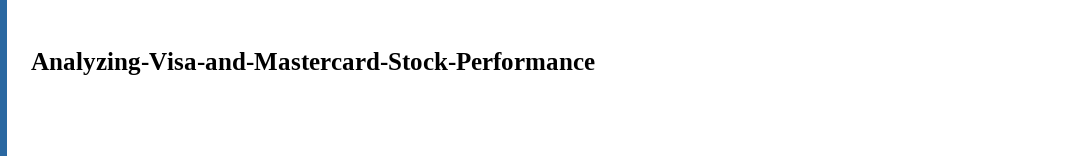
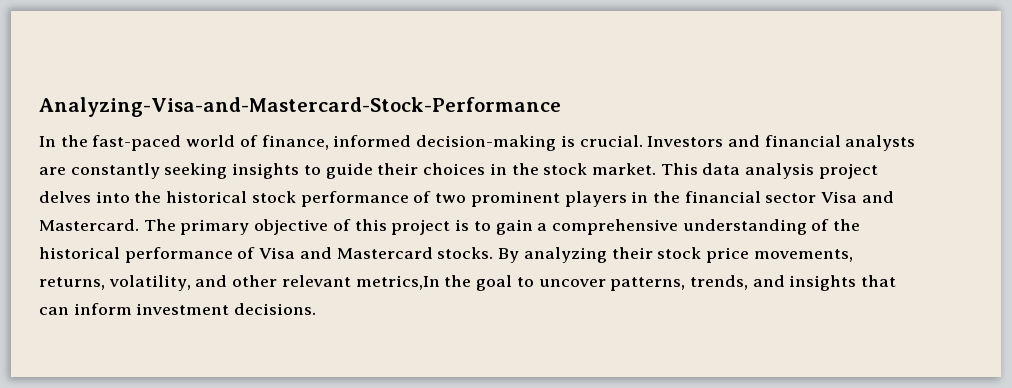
+ In the fast-paced world of finance, informed decision-making is crucial. Investors and financial analysts are constantly seeking insights to guide their choices in the stock market. This data analysis project delves into the historical stock performance of two prominent players in the financial sector Visa and Mastercard. The primary objective of this project is to gain a comprehensive understanding of the historical performance of Visa and Mastercard stocks. By analyzing their stock price movements, returns, volatility, and other relevant metrics,In the goal to uncover patterns, trends, and insights that can inform investment decisions.

